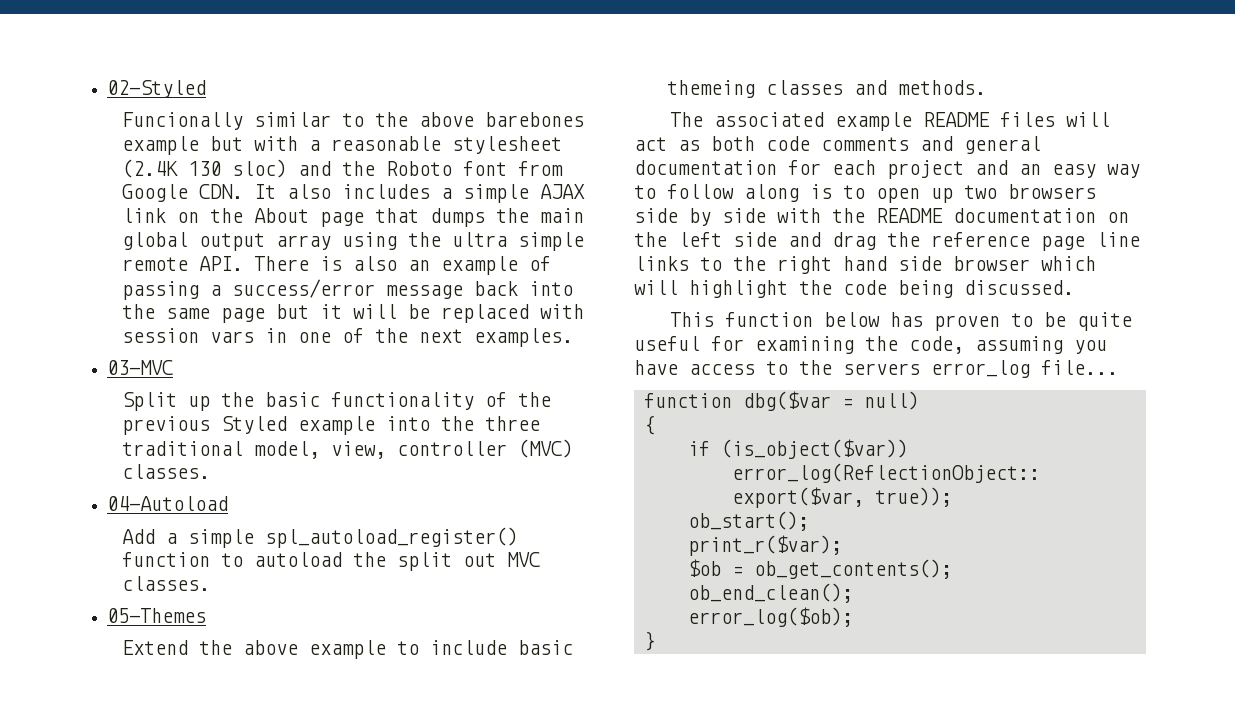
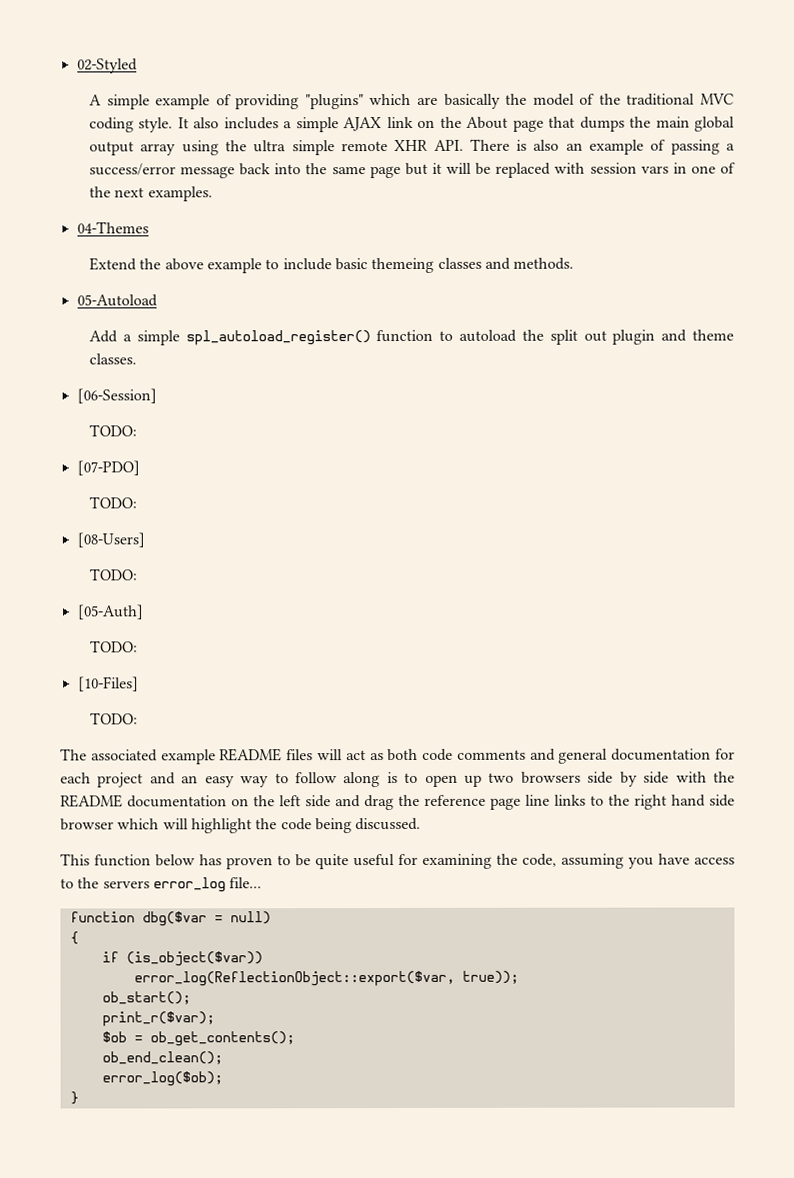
- Funcionally similar to the above barebones example but with a reasonable stylesheet (2.4K 130 sloc) and the Roboto font from Google CDN. It also includes a simple AJAX link on the About page that dumps the main global output array using the ultra simple remote API. There is also an example of passing a success/error message back into the same page but it will be replaced with session vars in one of the next examples.
+ A simple example of providing "plugins" which are basically the model of the traditional MVC coding style. It also includes a simple AJAX link on the About page that dumps the main global output array using the ultra simple remote XHR API. There is also an example of passing a success/error message back into the same page but it will be replaced with session vars in one of the next examples.
- 03-MVC
- Split up the basic functionality of the previous Styled example into the three traditional model, view, controller (MVC) classes.
- 04-Autoload
- Add a simple spl_autoload_register() function to autoload the split out MVC classes.
- 05-Themes
+ 04-Themes
+ 05-Autoload
+ Add a simple spl_autoload_register() function to autoload the split out plugin and theme classes.
+ [06-Session]
+ TODO:
+ [07-PDO]
+ TODO:
+ [08-Users]
+ TODO:
+ [05-Auth]
+ TODO:
+ [10-Files]
+ TODO:

